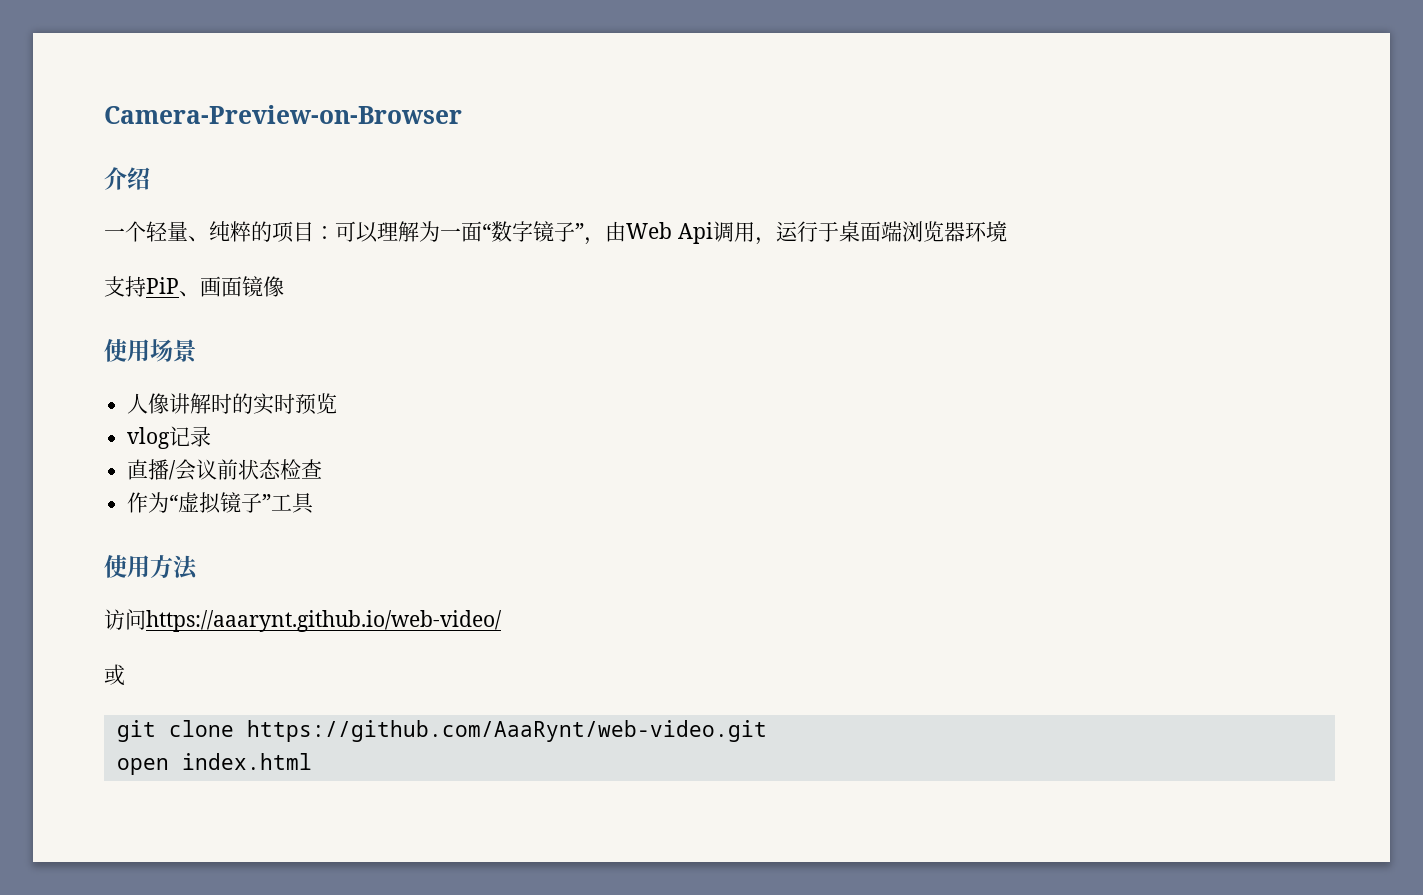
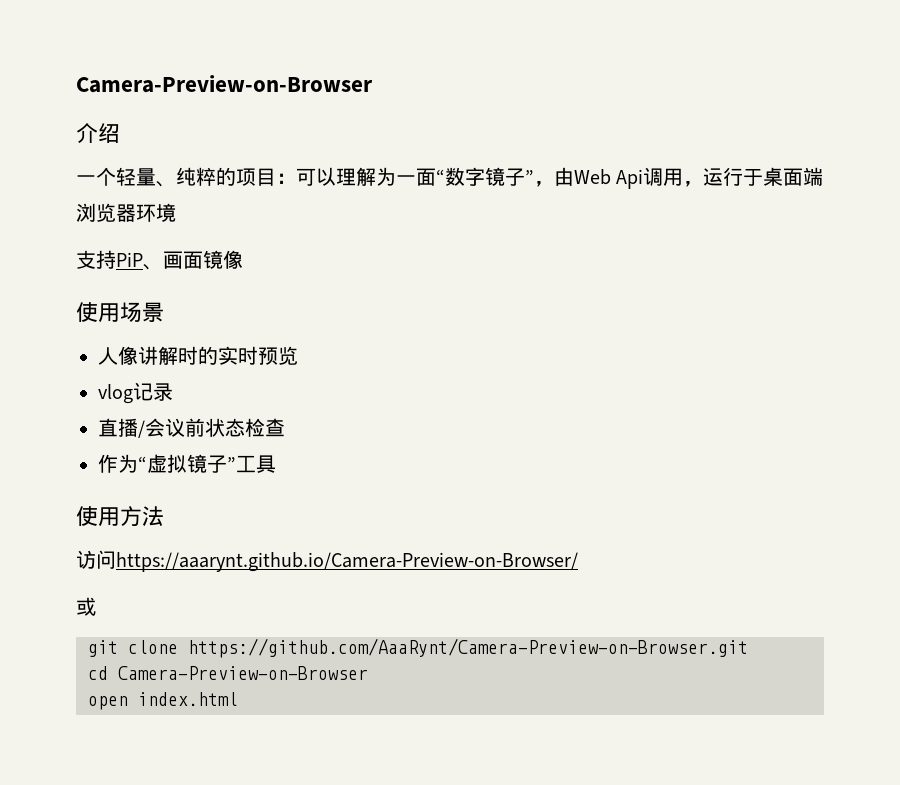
- 访问https://aaarynt.github.io/web-video/
+ 访问https://aaarynt.github.io/Camera-Preview-on-Browser/
- git clone https://github.com/AaaRynt/web-video.git
+ git clone https://github.com/AaaRynt/Camera-Preview-on-Browser.git
+ cd Camera-Preview-on-Browser

